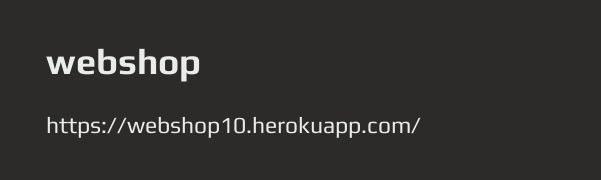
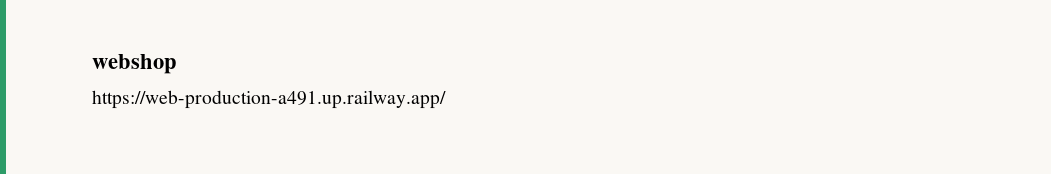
- https://webshop10.herokuapp.com/
+ https://web-production-a491.up.railway.app/

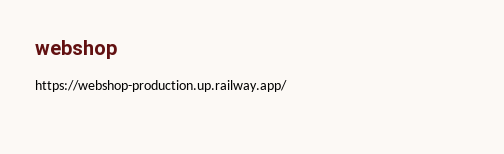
- https://web-production-a491.up.railway.app/
+ https://webshop-production.up.railway.app/

